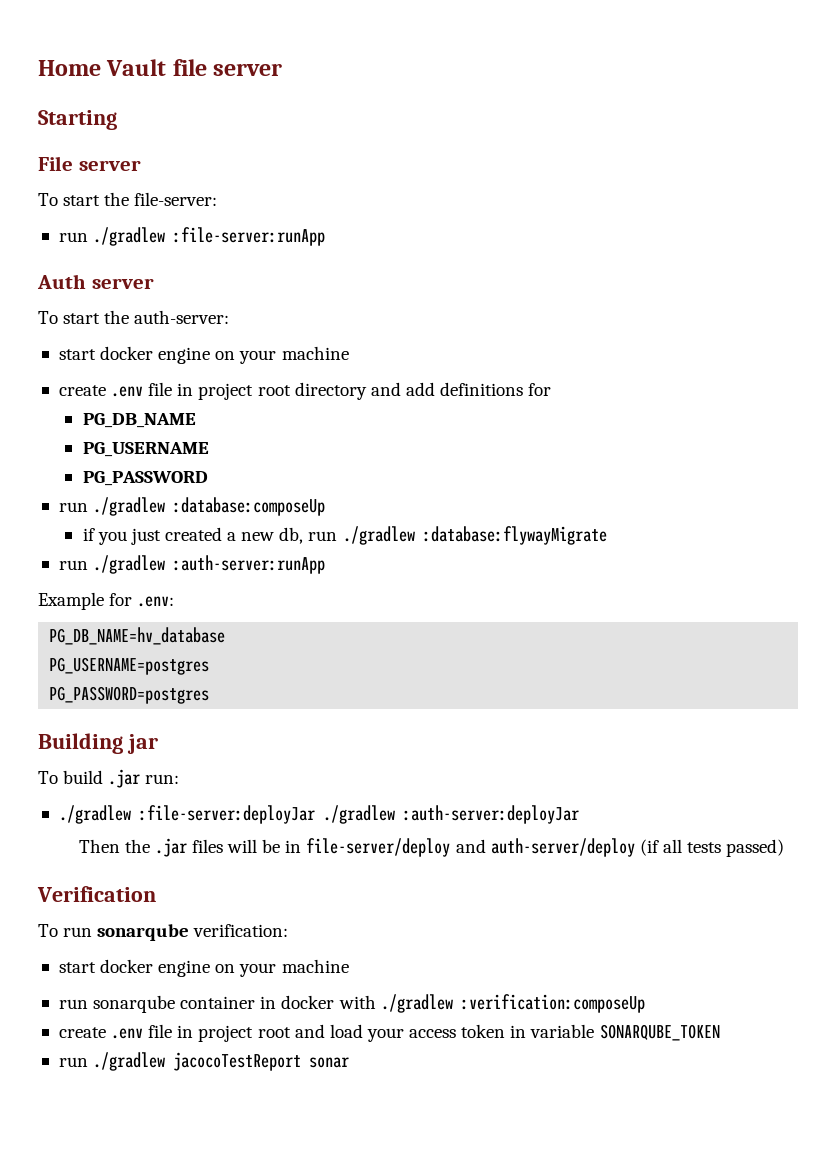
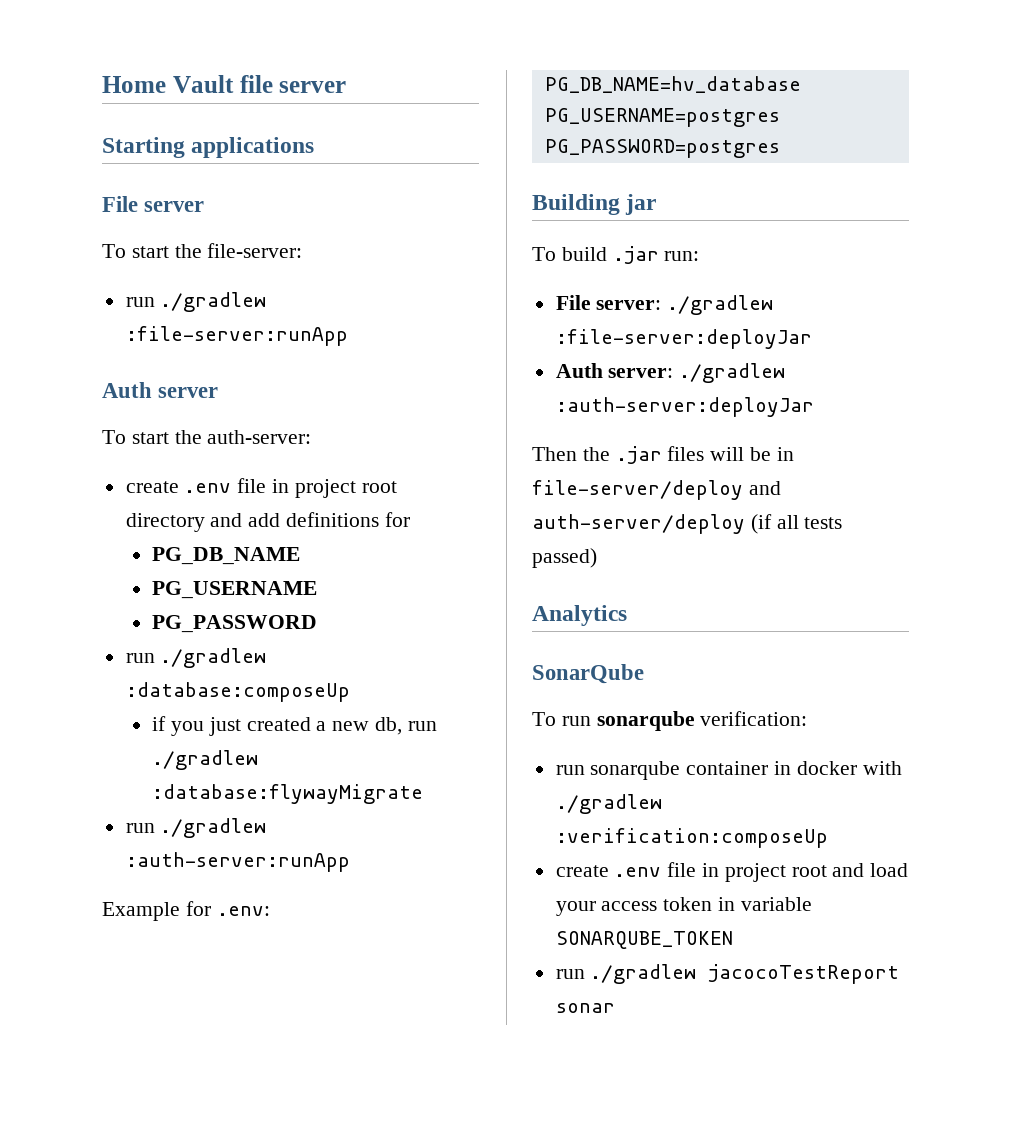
- Starting
+ Starting applications
  To start the auth-server:
- start docker engine on your machine
- ./gradlew :file-server:deployJar ./gradlew :auth-server:deployJar
+ File server: ./gradlew :file-server:deployJar
+ Auth server: ./gradlew :auth-server:deployJar
- Verification
+ Analytics
+ SonarQube
  To run sonarqube verification:
- start docker engine on your machine

